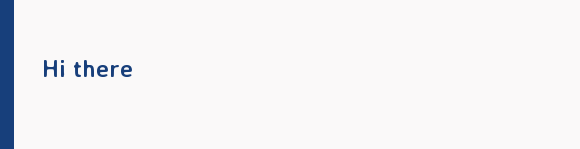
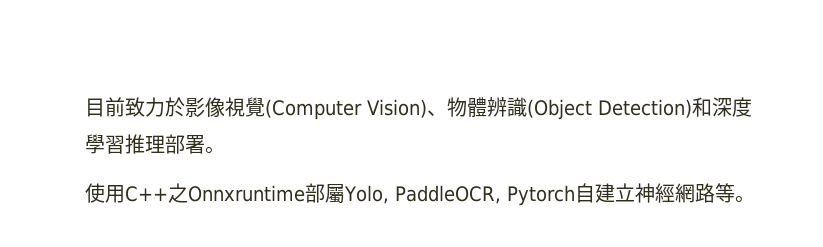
- Hi there
+ 目前致力於影像視覺(Computer Vision)、物體辨識(Object Detection)和深度學習推理部署。
+ 使用C++之Onnxruntime部屬Yolo, PaddleOCR, Pytorch自建立神經網路等。

